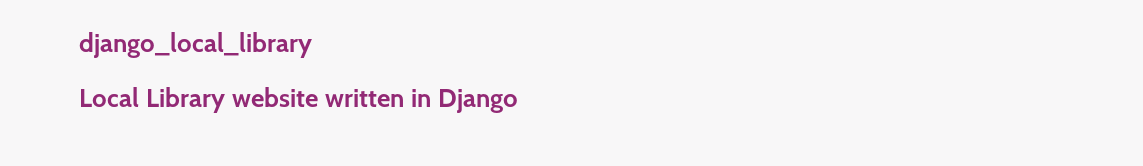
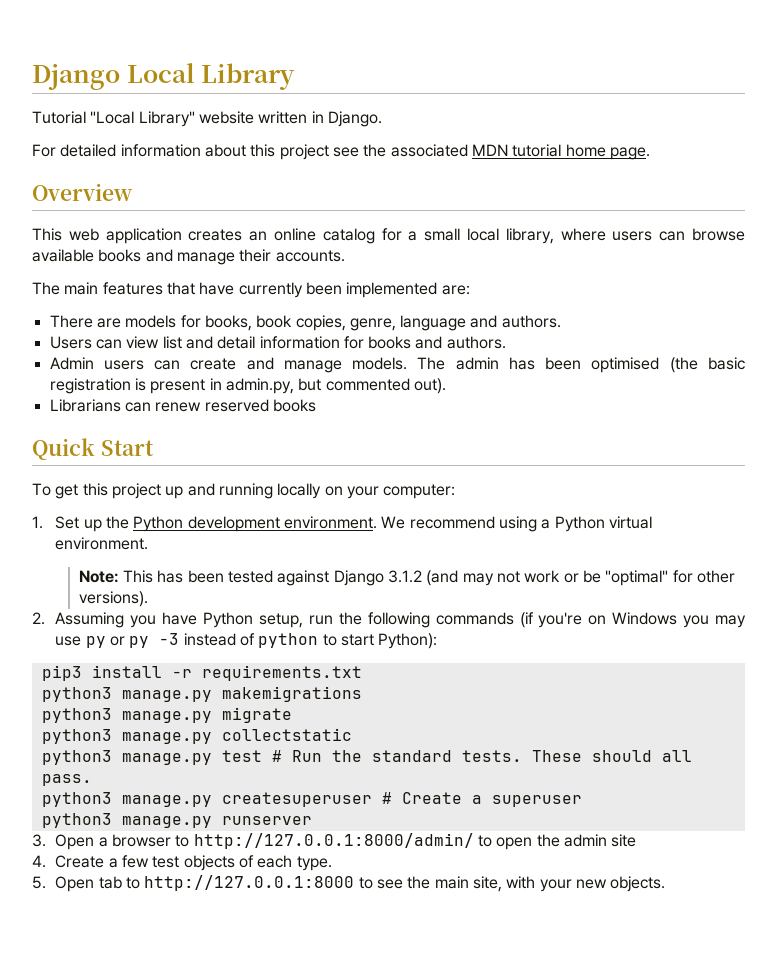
- django_local_library
- Local Library website written in Django
+ Django Local Library
+ Tutorial "Local Library" website written in Django.
+ For detailed information about this project see the associated MDN tutorial home page.
+ Overview
+ This web application creates an online catalog for a small local library, where users can browse available books and manage their accounts.
+ The main features that have currently been implemented are:
+ There are models for books, book copies, genre, language and authors.
+ Users can view list and detail information for books and authors.
+ Admin users can create and manage models. The admin has been optimised (the basic registration is present in admin.py, but commented out).
+ Librarians can renew reserved books
+ Quick Start
+ To get this project up and running locally on your computer:
+ 1. Set up the Python development environment. We recommend using a Python virtual environment.
+ Note: This has been tested against Django 3.1.2 (and may not work or be "optimal" for other versions).
+ 2. Assuming you have Python setup, run the following commands (if you're on Windows you may use py or py -3 instead of python to start Python):
+ pip3 install -r requirements.txt
+ python3 manage.py makemigrations
+ python3 manage.py migrate
+ python3 manage.py collectstatic
+ python3 manage.py test # Run the standard tests. These should all pass.
+ python3 manage.py createsuperuser # Create a superuser
+ python3 manage.py runserver
+ 3. Open a browser to http://127.0.0.1:8000/admin/ to open the admin site
+ 4. Create a few test objects of each type.
+ 5. Open tab to http://127.0.0.1:8000 to see the main site, with your new objects.

